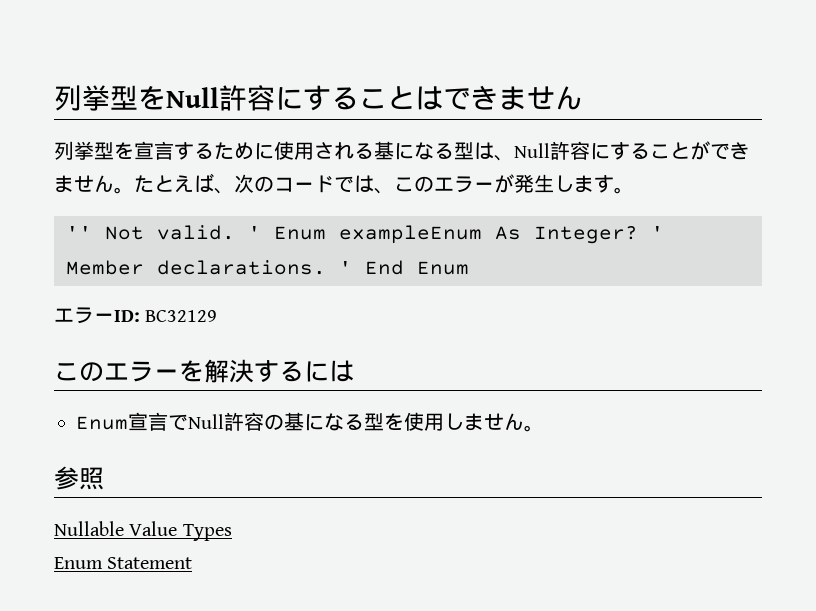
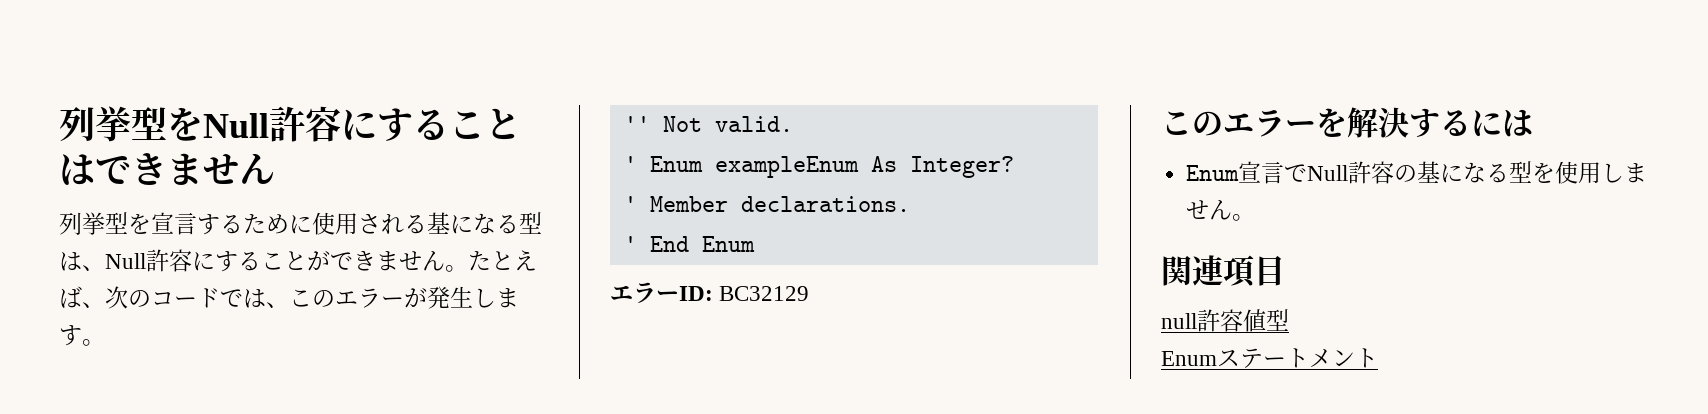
- '' Not valid. ' Enum exampleEnum As Integer? ' Member declarations. ' End Enum
+ '' Not valid.
+ ' Enum exampleEnum As Integer?
+ ' Member declarations.
+ ' End Enum
- 参照
- Nullable Value Types
- Enum Statement
+ 関連項目
+ null許容値型
+ Enumステートメント

